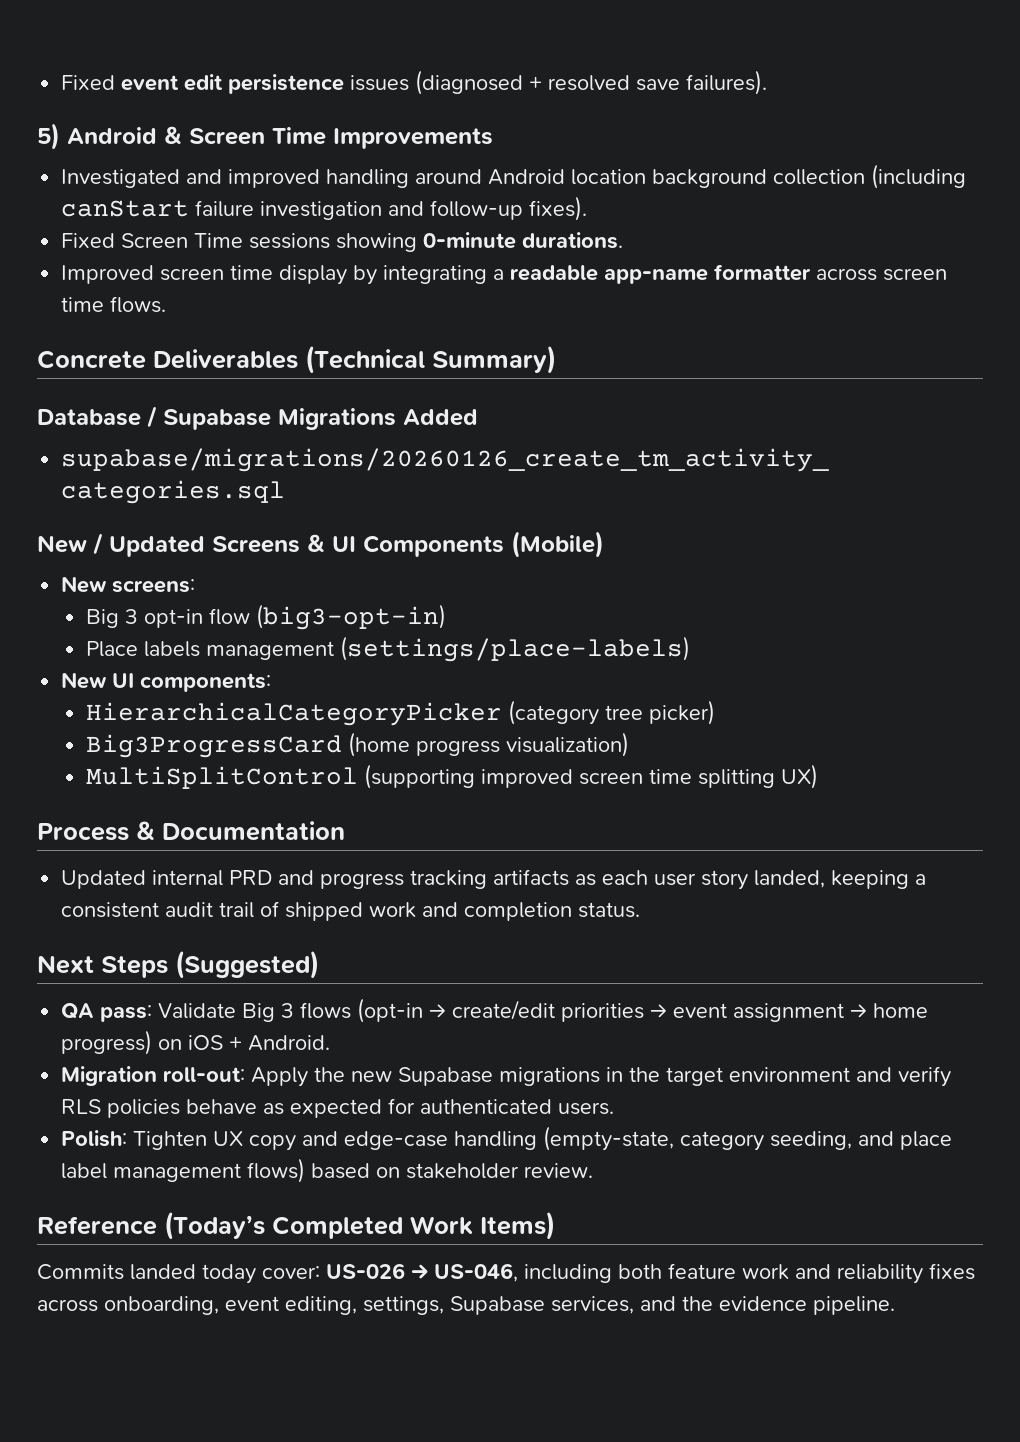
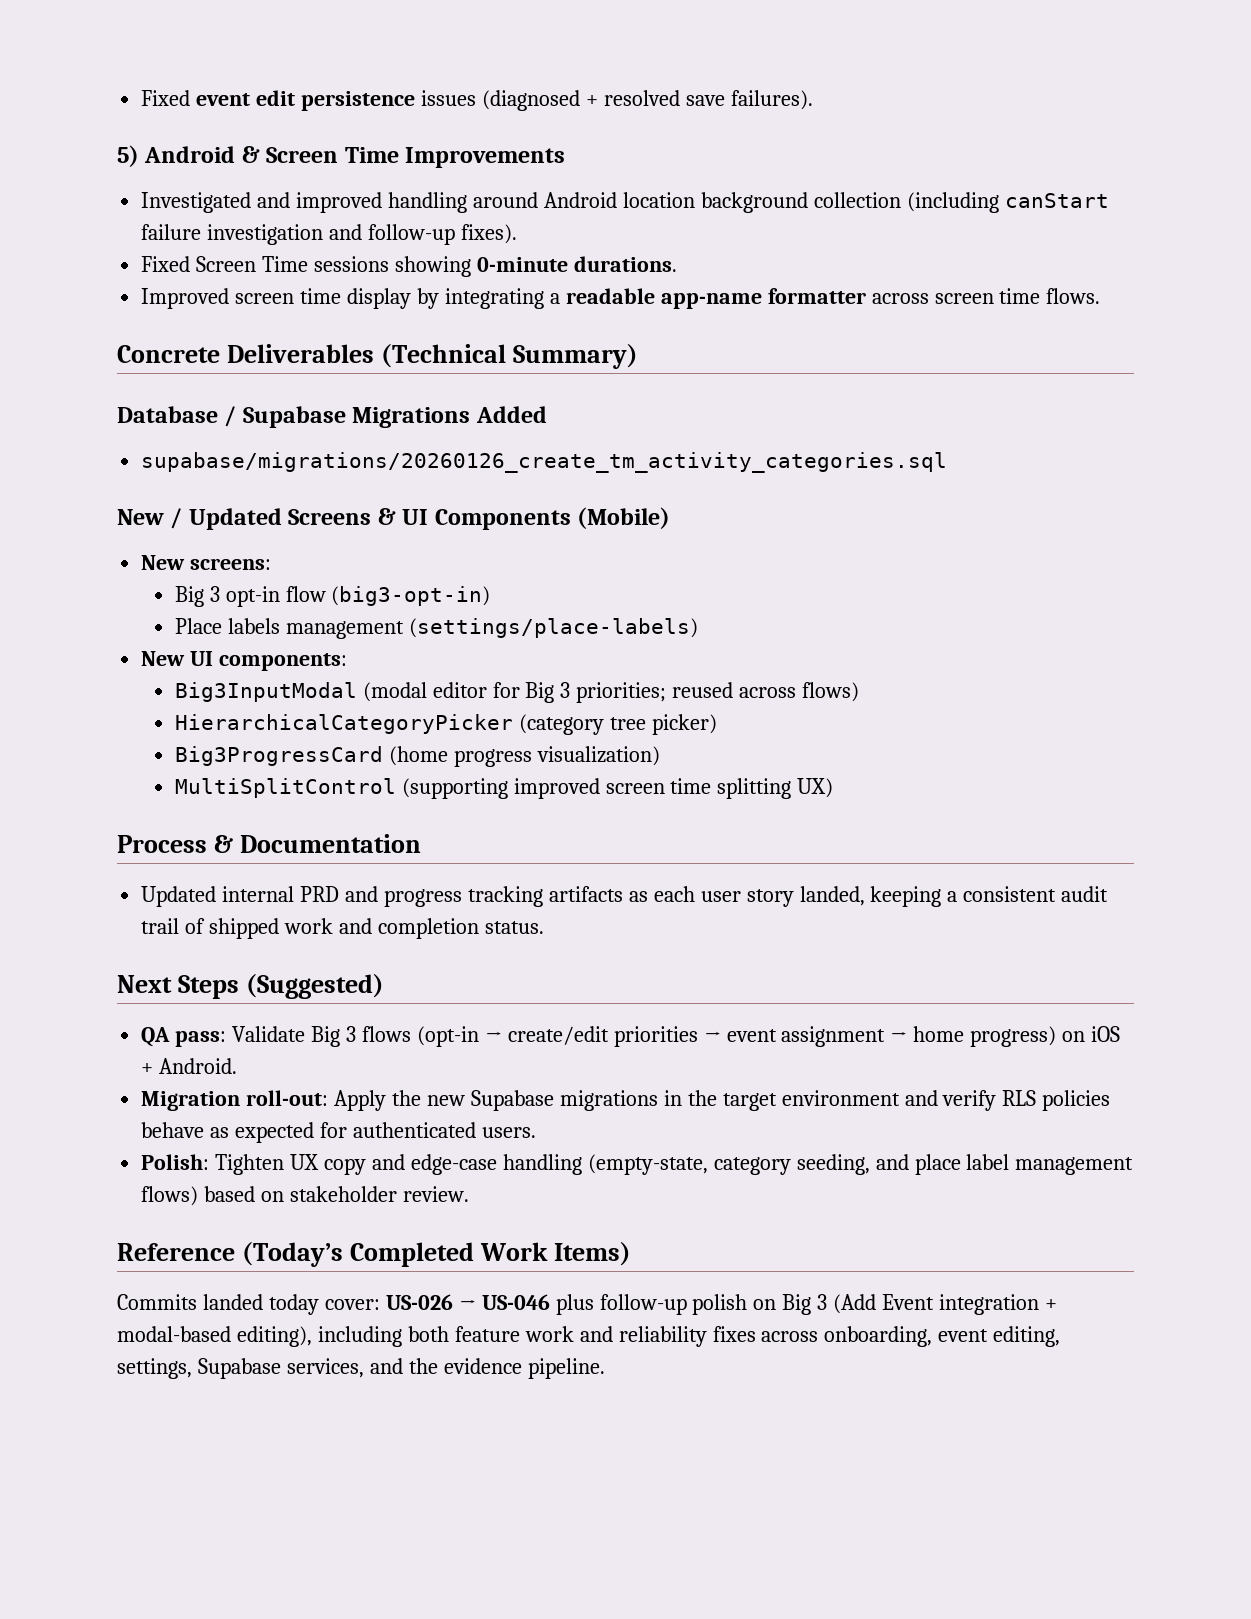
+ Big3InputModal (modal editor for Big 3 priorities; reused across flows)
- Commits landed today cover: US-026 → US-046, including both feature work and reliability fixes across onboarding, event editing, settings, Supabase services, and the evidence pipeline.
+ Commits landed today cover: US-026 → US-046 plus follow-up polish on Big 3 (Add Event integration + modal-based editing), including both feature work and reliability fixes across onboarding, event editing, settings, Supabase services, and the evidence pipeline.

